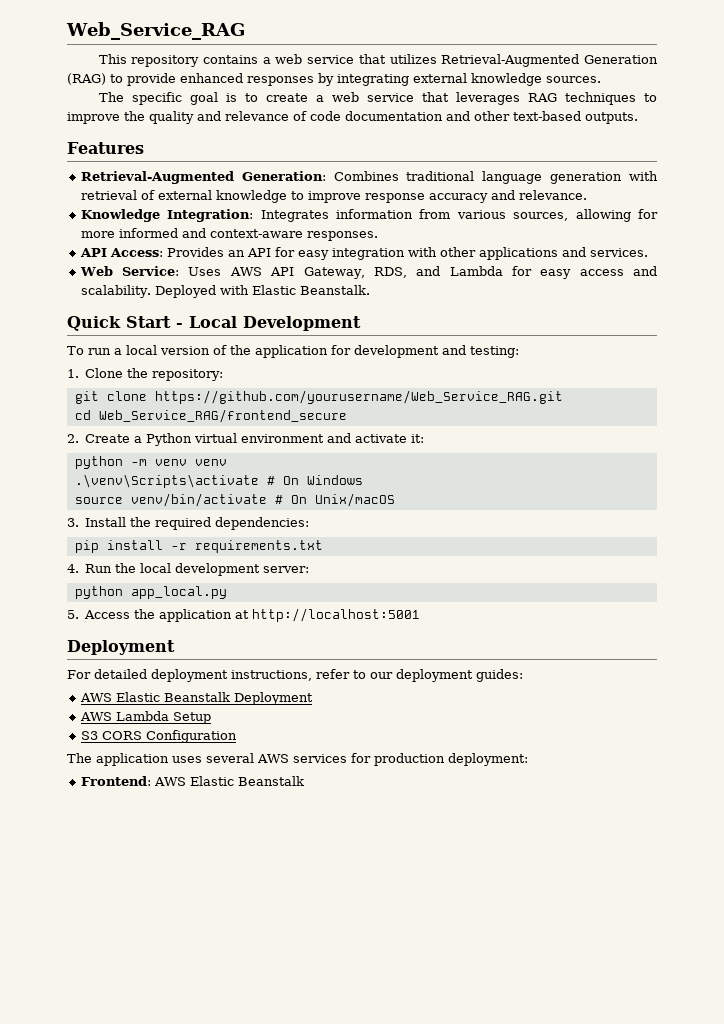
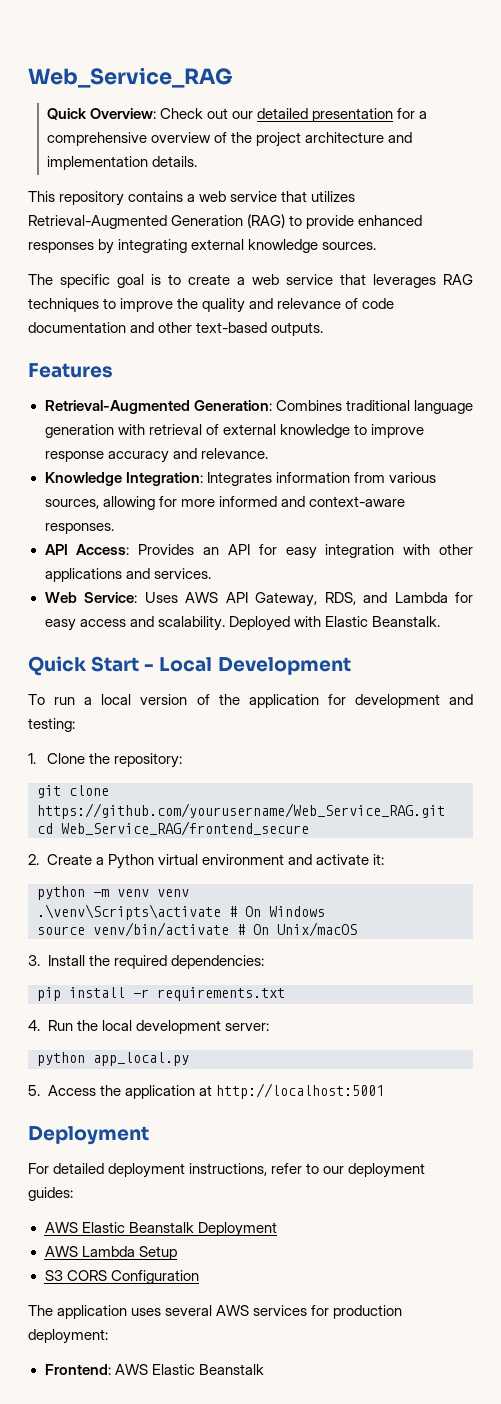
+ Quick Overview: Check out our detailed presentation for a comprehensive overview of the project architecture and implementation details.

